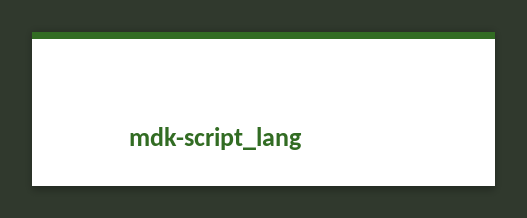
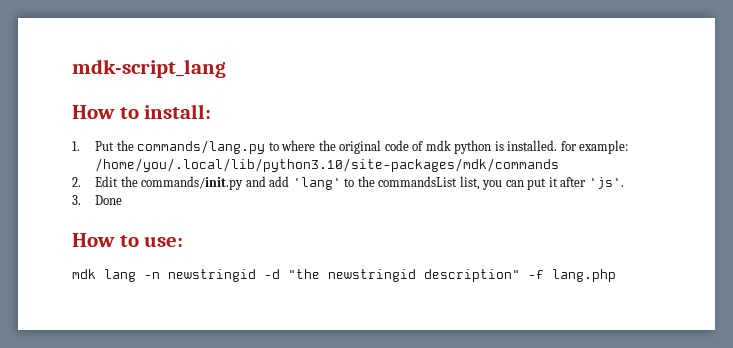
+ How to install:
+ 1. Put the commands/lang.py to where the original code of mdk python is installed. for example: /home/you/.local/lib/python3.10/site-packages/mdk/commands
+ 2. Edit the commands/init.py and add 'lang' to the commandsList list, you can put it after 'js'.
+ 3. Done
+ How to use:
+ mdk lang -n newstringid -d "the newstringid description" -f lang.php

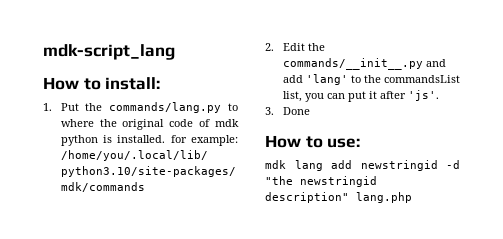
- 2. Edit the commands/init.py and add 'lang' to the commandsList list, you can put it after 'js'.
+ 2. Edit the commands/__init__.py and add 'lang' to the commandsList list, you can put it after 'js'.
- mdk lang -n newstringid -d "the newstringid description" -f lang.php
+ mdk lang add newstringid -d "the newstringid description" lang.php

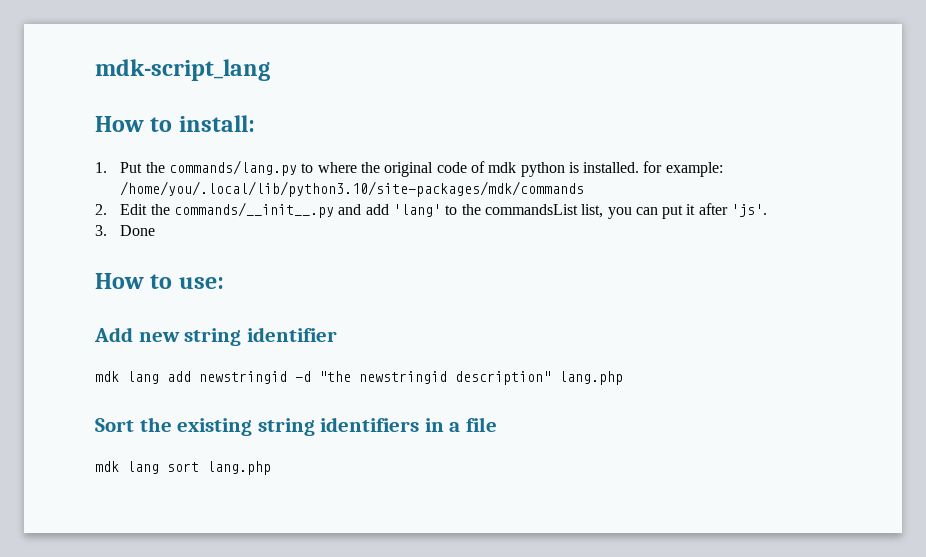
+ Add new string identifier
+ Sort the existing string identifiers in a file
+ mdk lang sort lang.php

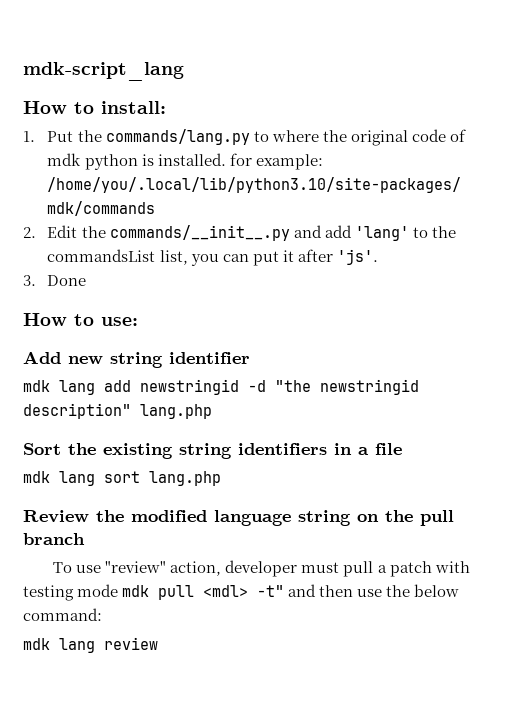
+ Review the modified language string on the pull branch
+ To use "review" action, developer must pull a patch with testing mode mdk pull <mdl> -t" and then use the below command:
+ mdk lang review

